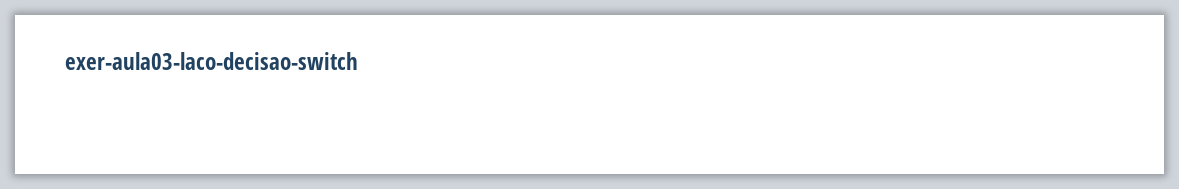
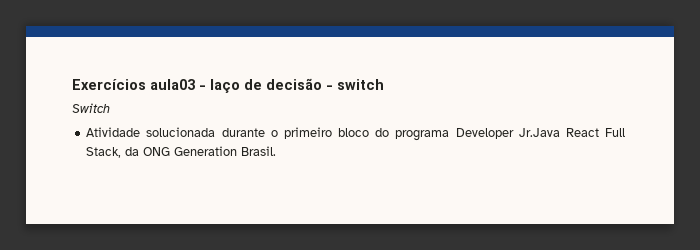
- exer-aula03-laco-decisao-switch
+ Exercícios aula03 - laço de decisão - switch
+ Switch
+ Atividade solucionada durante o primeiro bloco do programa Developer Jr.Java React Full Stack, da ONG Generation Brasil.

